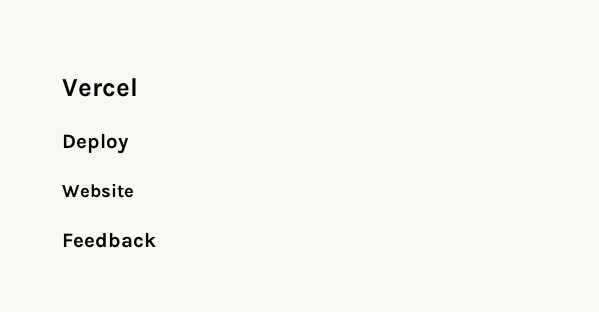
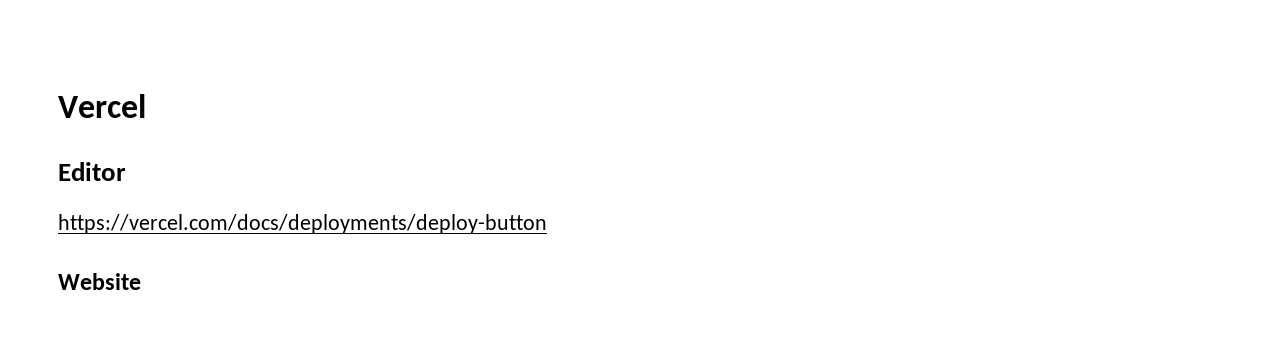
- Deploy
+ Editor
+ https://vercel.com/docs/deployments/deploy-button
- Feedback

